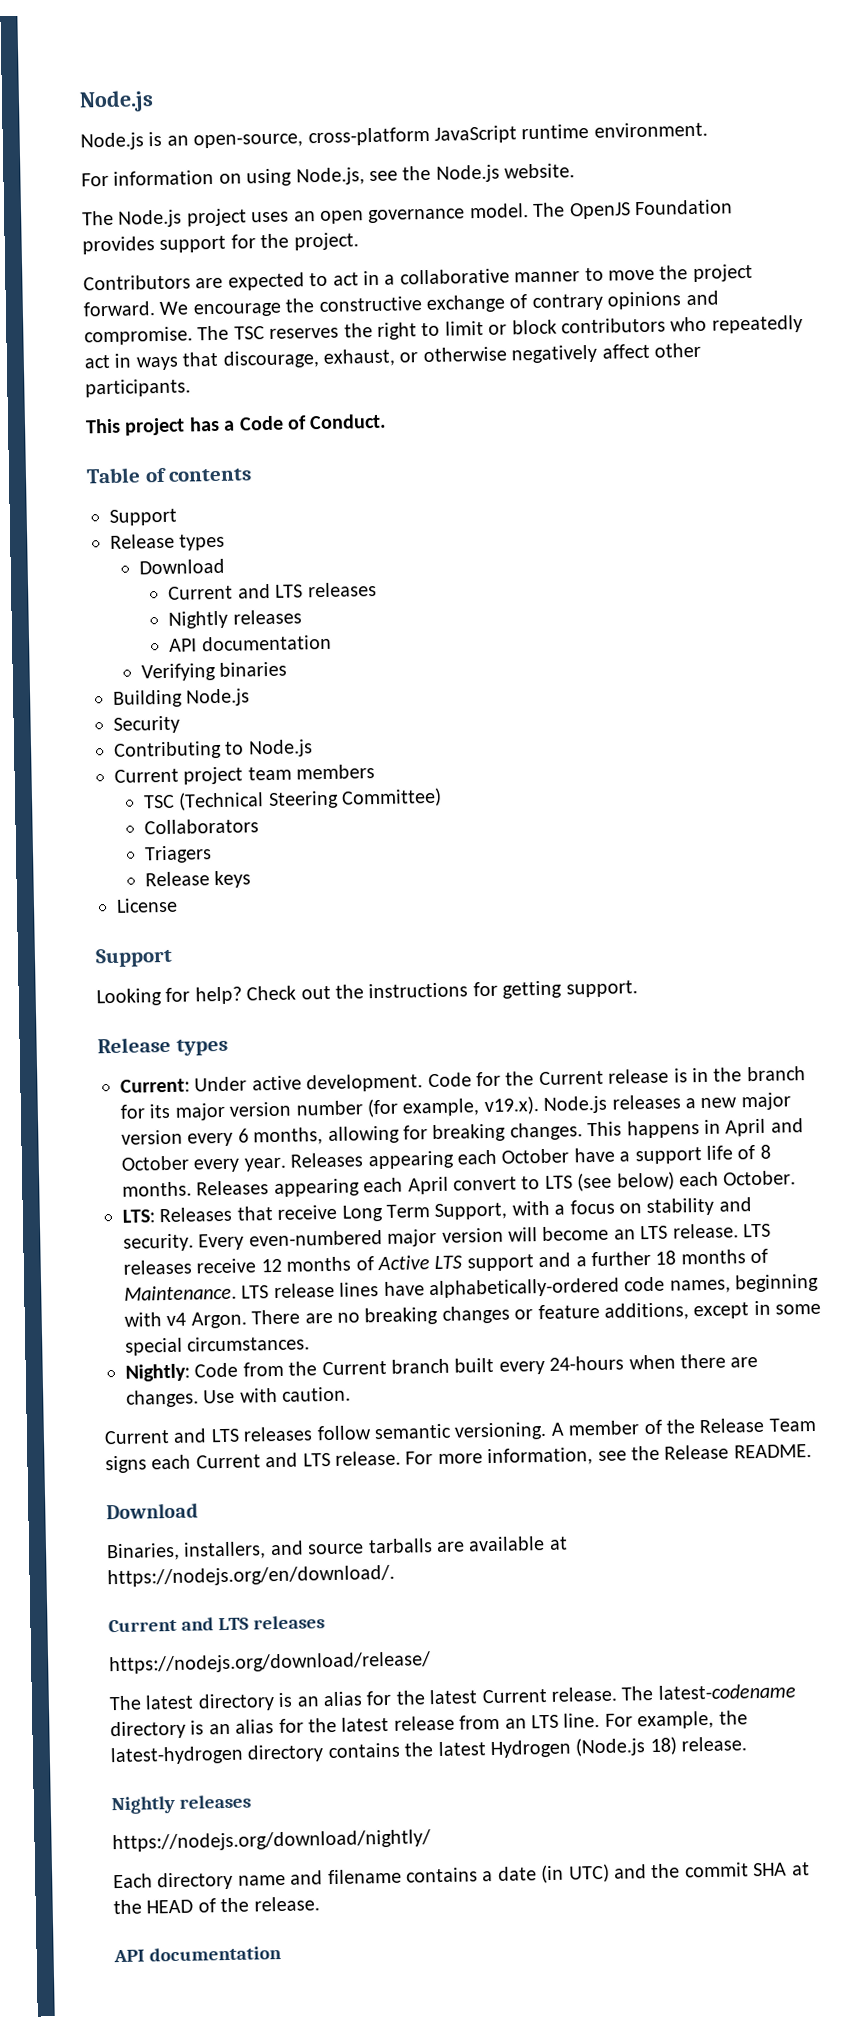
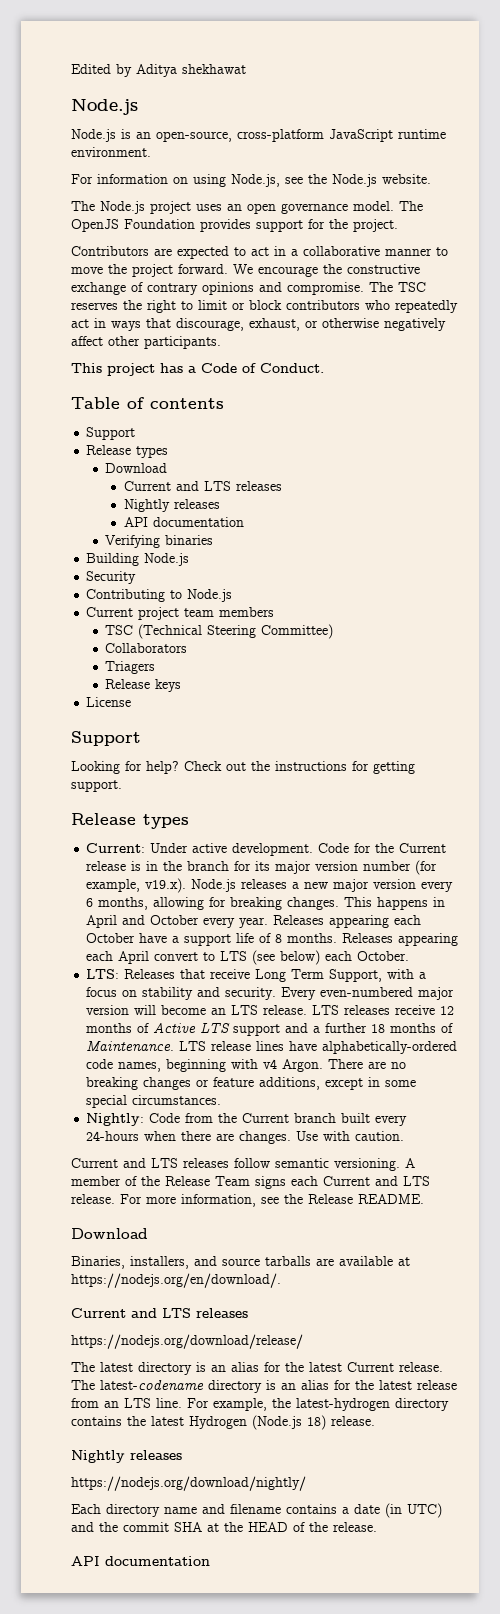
+ Edited by Aditya shekhawat

